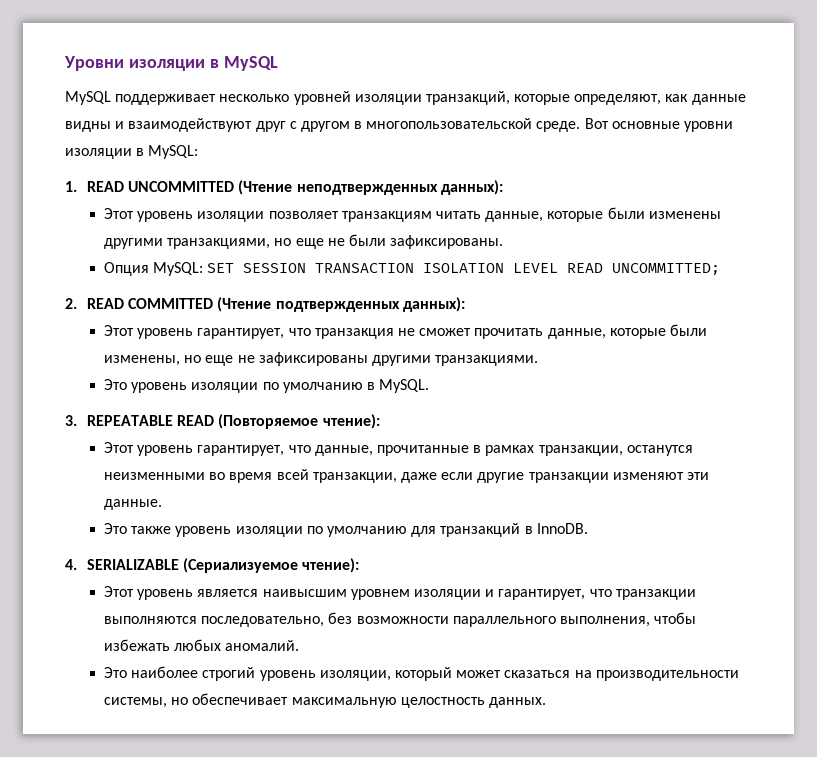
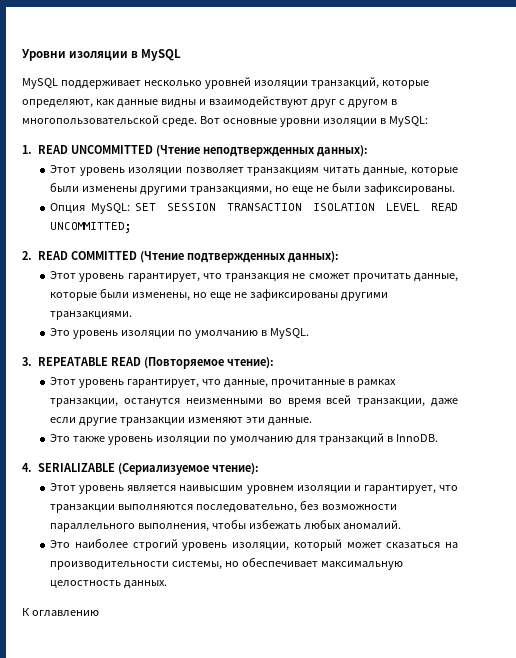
+ К оглавлению

